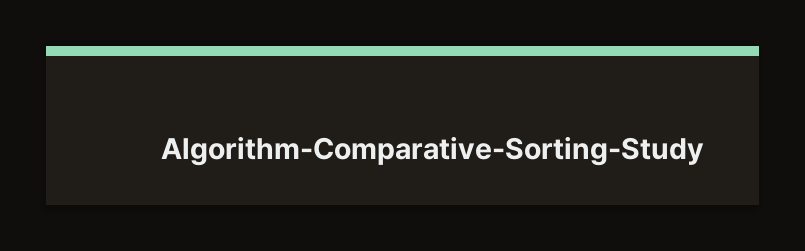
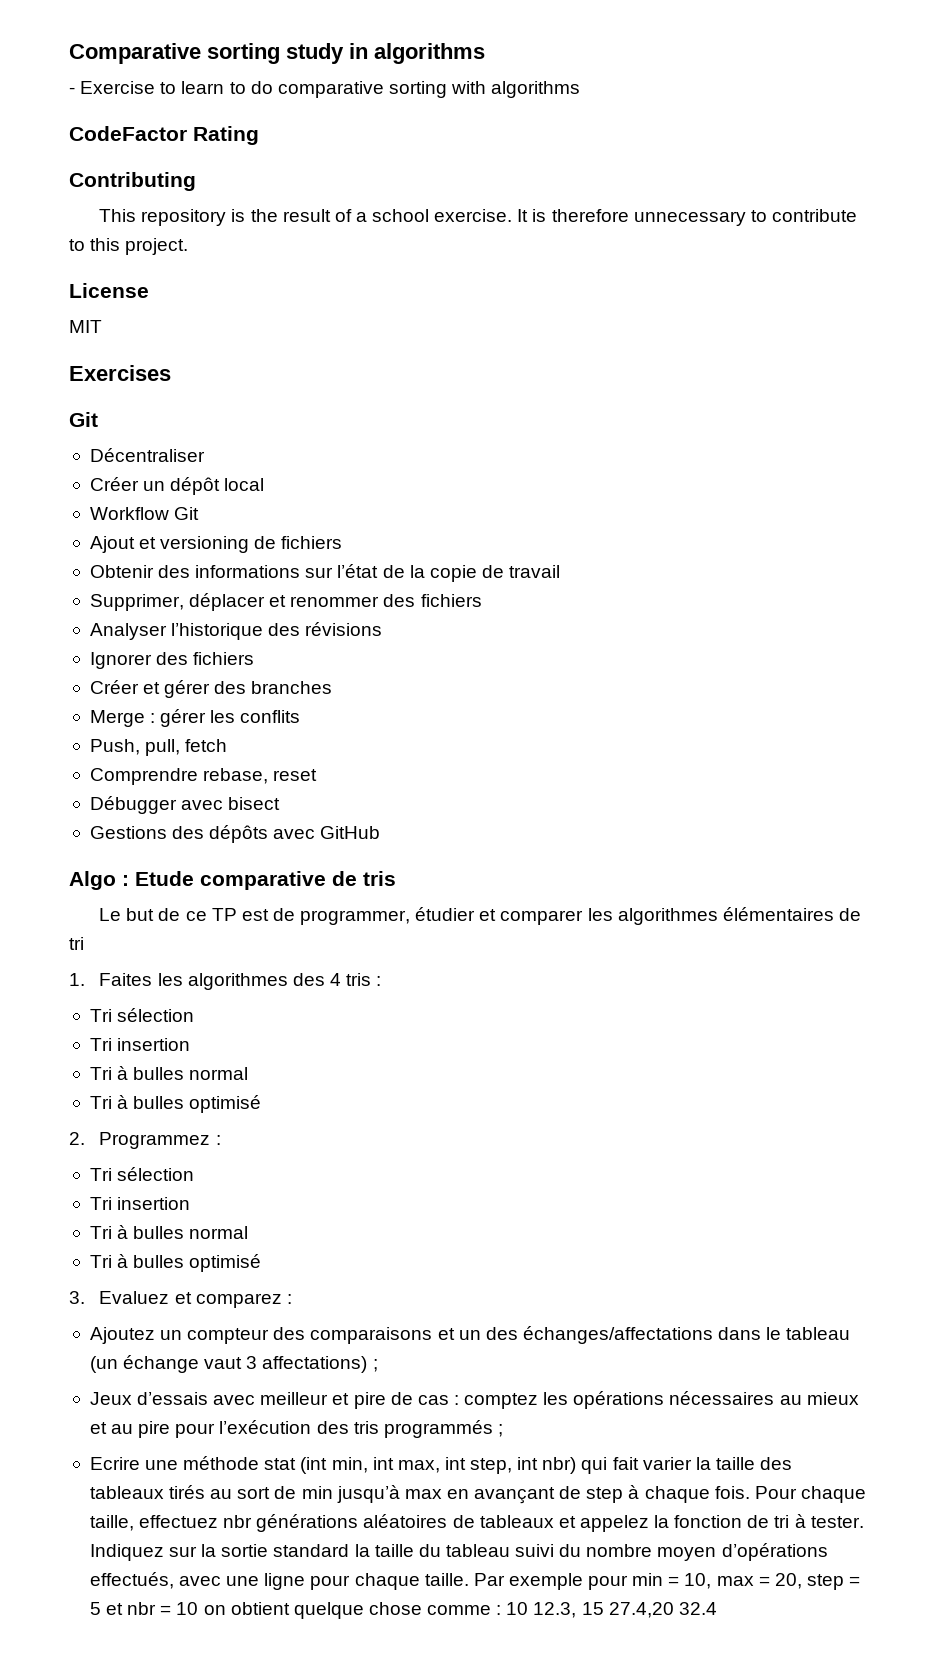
- Algorithm-Comparative-Sorting-Study
+ Comparative sorting study in algorithms
+ - Exercise to learn to do comparative sorting with algorithms
+ CodeFactor Rating
+ Contributing
+ This repository is the result of a school exercise. It is therefore unnecessary to contribute to this project.
+ License
+ MIT
+ Exercises
+ Git
+ Décentraliser
+ Créer un dépôt local
+ Workflow Git
+ Ajout et versioning de fichiers
+ Obtenir des informations sur l’état de la copie de travail
+ Supprimer, déplacer et renommer des fichiers
+ Analyser l’historique des révisions
+ Ignorer des fichiers
+ Créer et gérer des branches
+ Merge : gérer les conflits
+ Push, pull, fetch
+ Comprendre rebase, reset
+ Débugger avec bisect
+ Gestions des dépôts avec GitHub
+ Algo : Etude comparative de tris
+ Le but de ce TP est de programmer, étudier et comparer les algorithmes élémentaires de tri
+ 1. Faites les algorithmes des 4 tris :
+ Tri sélection
+ Tri insertion
+ Tri à bulles normal
+ Tri à bulles optimisé
+ 2. Programmez :
+ Tri sélection
+ Tri insertion
+ Tri à bulles normal
+ Tri à bulles optimisé
+ 3. Evaluez et comparez :
+ Ajoutez un compteur des comparaisons et un des échanges/affectations dans le tableau (un échange vaut 3 affectations) ;
+ Jeux d’essais avec meilleur et pire de cas : comptez les opérations nécessaires au mieux et au pire pour l’exécution des tris programmés ;
+ Ecrire une méthode stat (int min, int max, int step, int nbr) qui fait varier la taille des tableaux tirés au sort de min jusqu’à max en avançant de step à chaque fois. Pour chaque taille, effectuez nbr générations aléatoires de tableaux et appelez la fonction de tri à tester. Indiquez sur la sortie standard la taille du tableau suivi du nombre moyen d’opérations effectués, avec une ligne pour chaque taille. Par exemple pour min = 10, max = 20, step = 5 et nbr = 10 on obtient quelque chose comme : 10 12.3, 15 27.4,20 32.4

